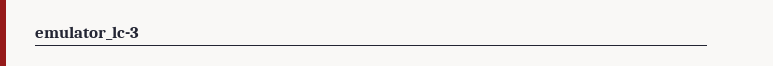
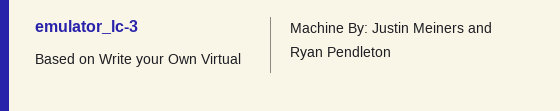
+ Based on Write your Own Virtual Machine By: Justin Meiners and Ryan Pendleton

